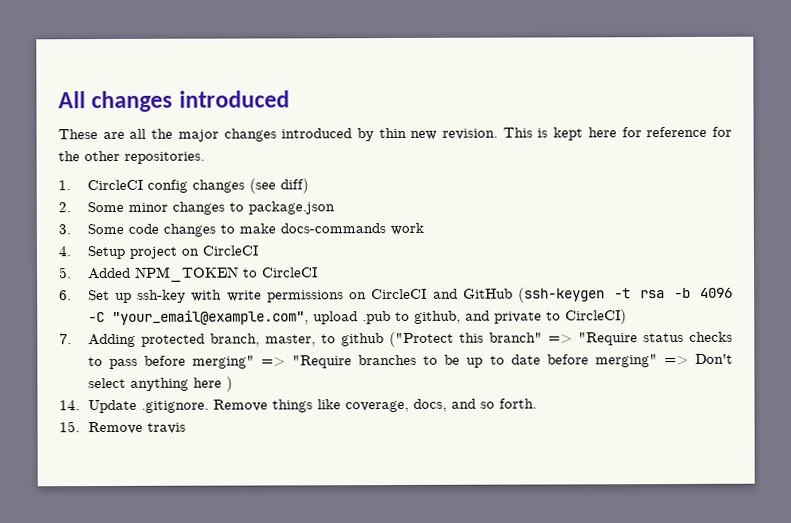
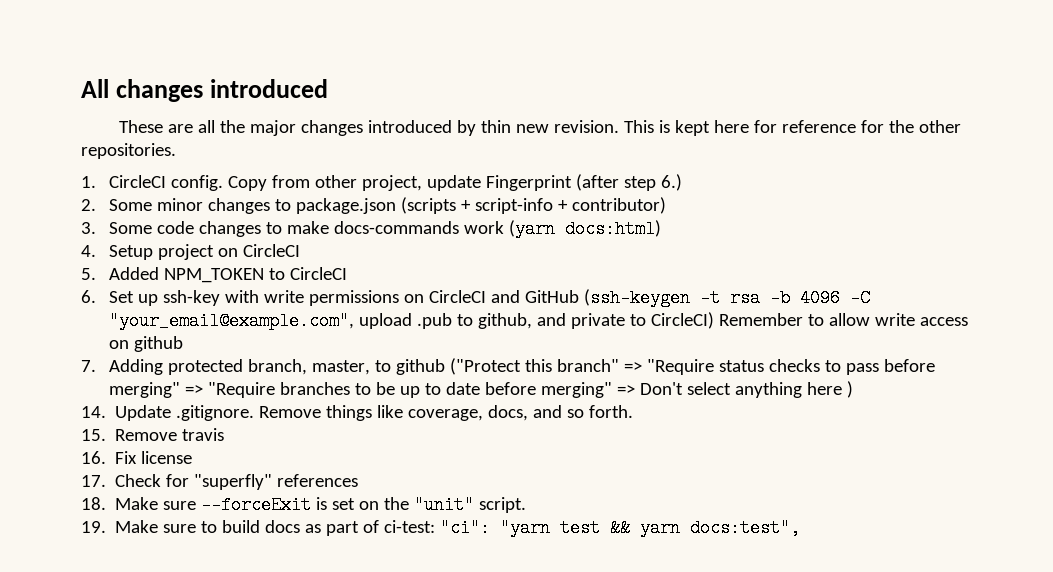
- 1. CircleCI config changes (see diff)
+ 1. CircleCI config. Copy from other project, update Fingerprint (after step 6.)
- 2. Some minor changes to package.json
+ 2. Some minor changes to package.json (scripts + script-info + contributor)
- 3. Some code changes to make docs-commands work
+ 3. Some code changes to make docs-commands work (yarn docs:html)
- 6. Set up ssh-key with write permissions on CircleCI and GitHub (ssh-keygen -t rsa -b 4096 -C "your_email@example.com", upload .pub to github, and private to CircleCI)
+ 6. Set up ssh-key with write permissions on CircleCI and GitHub (ssh-keygen -t rsa -b 4096 -C "your_email@example.com", upload .pub to github, and private to CircleCI) Remember to allow write access on github
+ 16. Fix license
+ 17. Check for "superfly" references
+ 18. Make sure --forceExit is set on the "unit" script.
+ 19. Make sure to build docs as part of ci-test: "ci": "yarn test && yarn docs:test",

